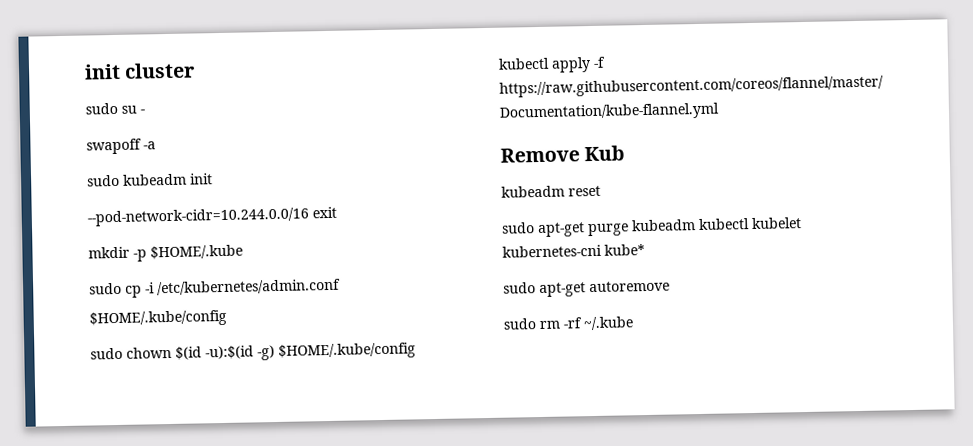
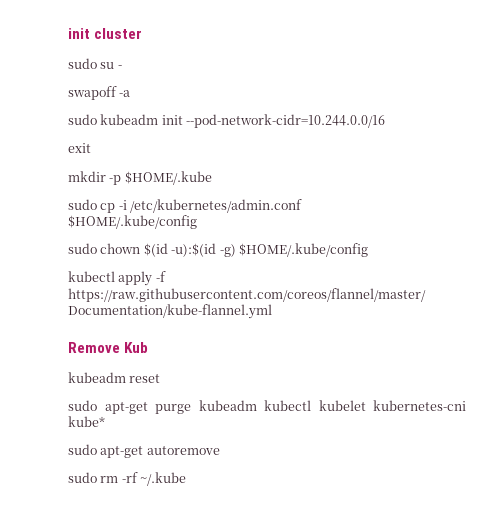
- sudo kubeadm init
- --pod-network-cidr=10.244.0.0/16 exit
+ sudo kubeadm init --pod-network-cidr=10.244.0.0/16
+ exit

